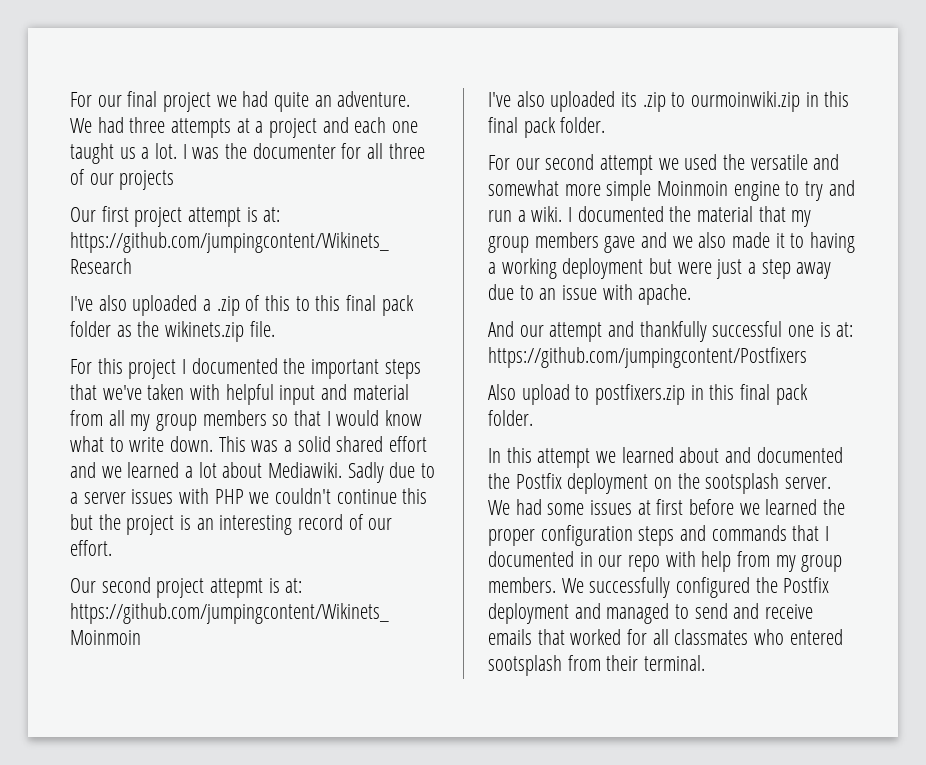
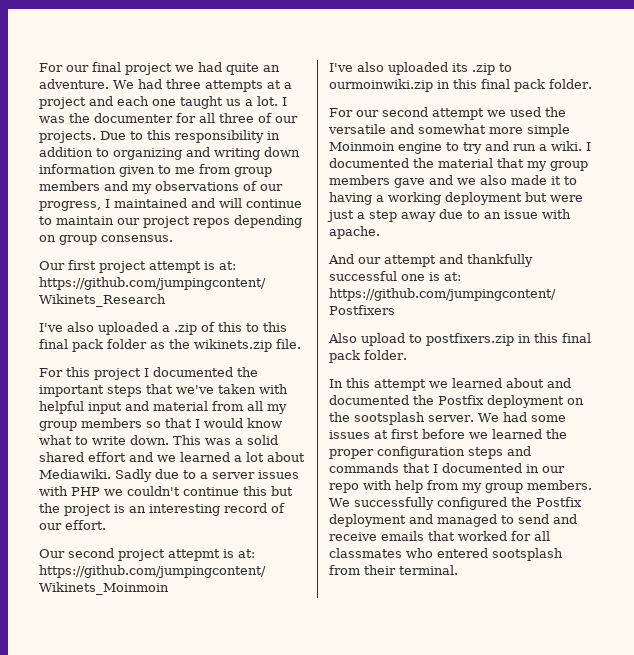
- I was the documenter for all three of our projects
+ I was the documenter for all three of our projects. Due to this responsibility in addition to organizing and writing down information given to me from group members and my observations of our progress, I maintained and will continue to maintain our project repos depending on group consensus.

